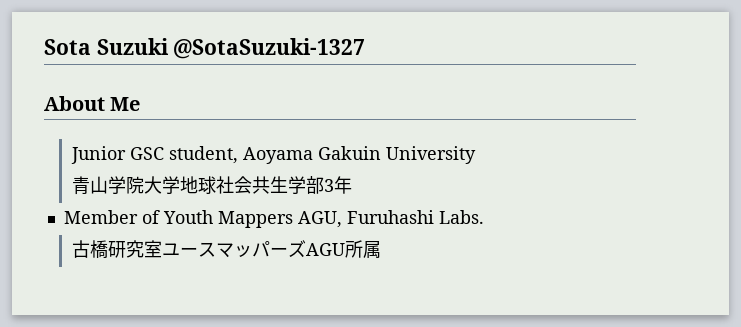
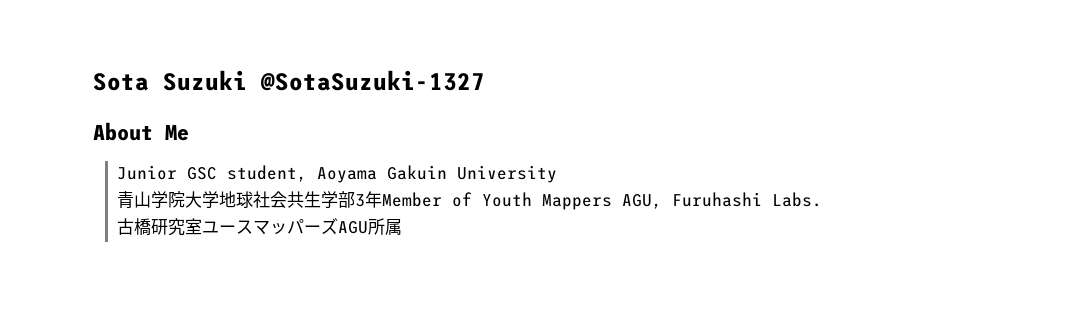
- 青山学院大学地球社会共生学部3年
- Member of Youth Mappers AGU, Furuhashi Labs.
+ 青山学院大学地球社会共生学部3年Member of Youth Mappers AGU, Furuhashi Labs.

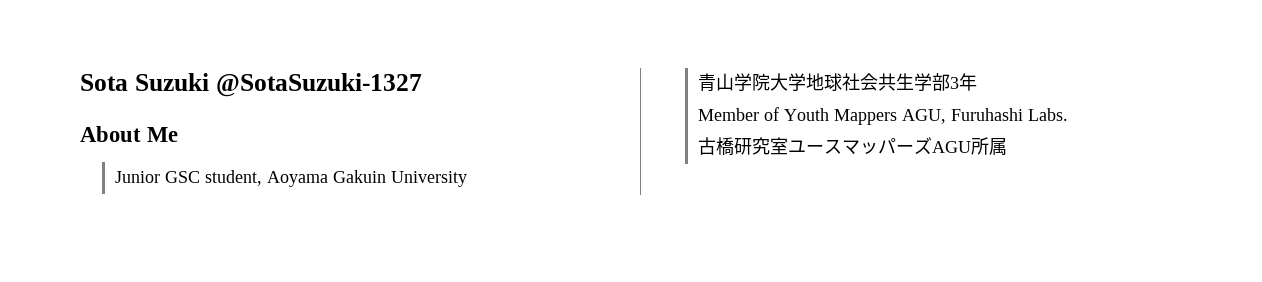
- 青山学院大学地球社会共生学部3年Member of Youth Mappers AGU, Furuhashi Labs.
+ 青山学院大学地球社会共生学部3年
+ Member of Youth Mappers AGU, Furuhashi Labs.

